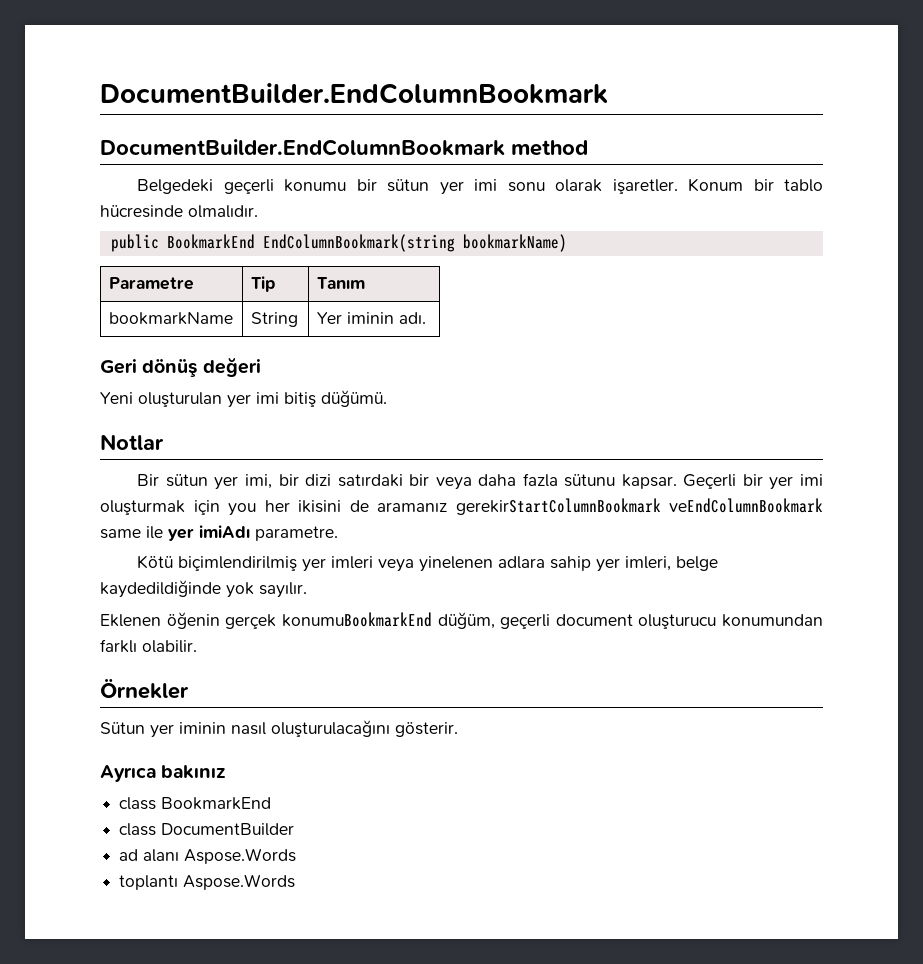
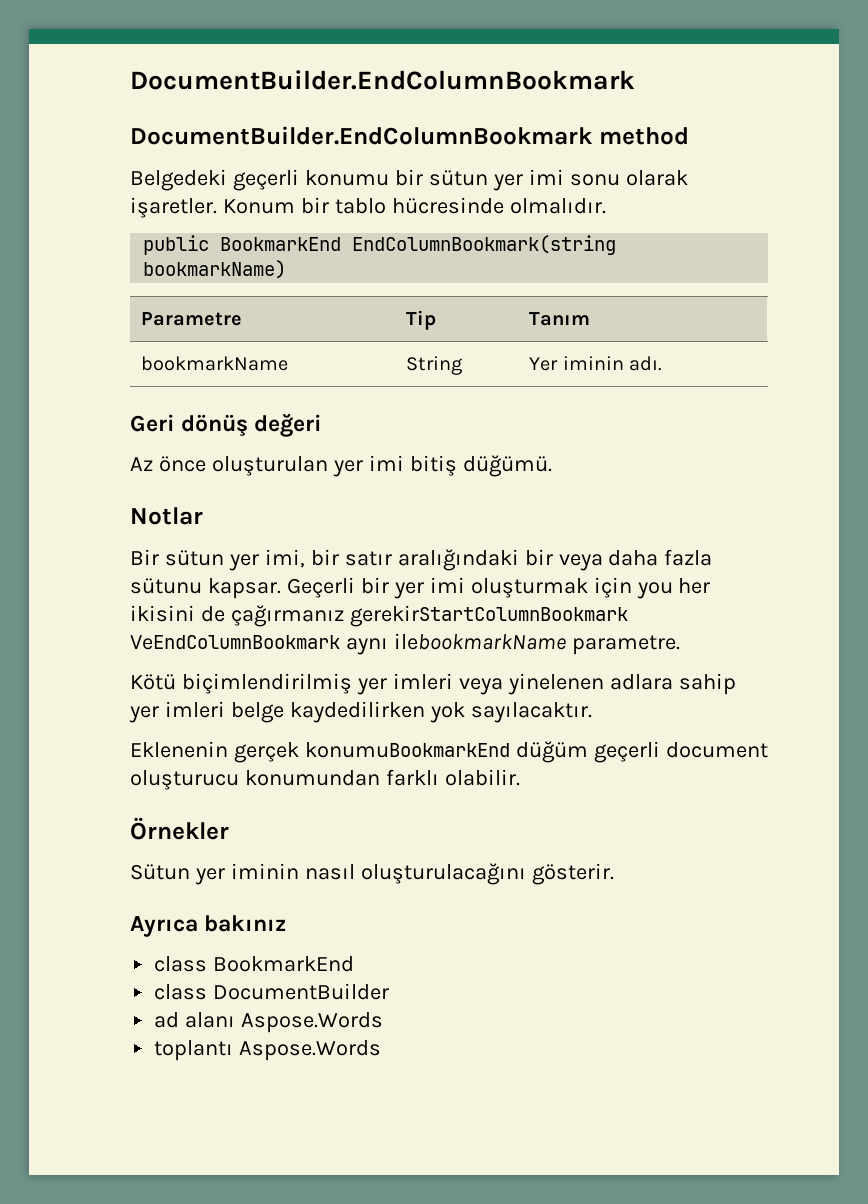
- Yeni oluşturulan yer imi bitiş düğümü.
+ Az önce oluşturulan yer imi bitiş düğümü.
- Bir sütun yer imi, bir dizi satırdaki bir veya daha fazla sütunu kapsar.
+ Bir sütun yer imi, bir satır aralığındaki bir veya daha fazla sütunu kapsar.
- Geçerli bir yer imi oluşturmak için you her ikisini de aramanız gerekirStartColumnBookmark veEndColumnBookmark same ile yer imiAdı parametre.
+ Geçerli bir yer imi oluşturmak için you her ikisini de çağırmanız gerekirStartColumnBookmark VeEndColumnBookmark aynı ilebookmarkName parametre.
- Kötü biçimlendirilmiş yer imleri veya yinelenen adlara sahip yer imleri, belge kaydedildiğinde yok sayılır.
- Eklenen öğenin gerçek konumuBookmarkEnd düğüm, geçerli document oluşturucu konumundan farklı olabilir.
+ Kötü biçimlendirilmiş yer imleri veya yinelenen adlara sahip yer imleri belge kaydedilirken yok sayılacaktır.
+ Eklenenin gerçek konumuBookmarkEnd düğüm geçerli document oluşturucu konumundan farklı olabilir.

